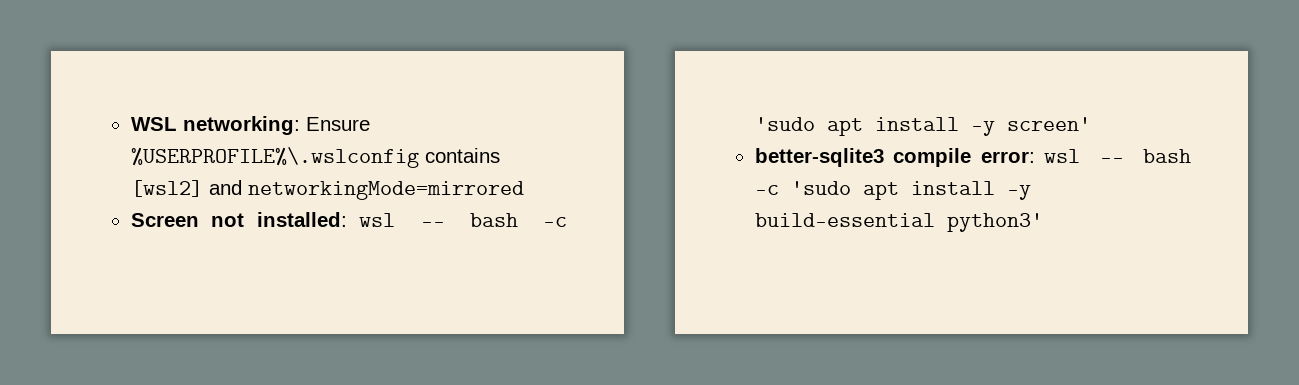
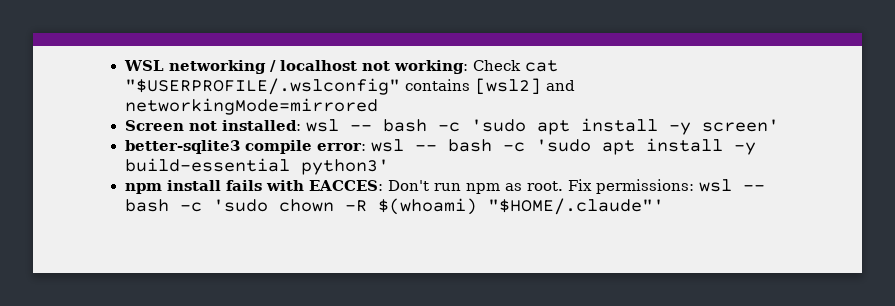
- WSL networking: Ensure %USERPROFILE%\.wslconfig contains [wsl2] and networkingMode=mirrored
+ WSL networking / localhost not working: Check cat "$USERPROFILE/.wslconfig" contains [wsl2] and networkingMode=mirrored
+ npm install fails with EACCES: Don't run npm as root. Fix permissions: wsl -- bash -c 'sudo chown -R $(whoami) "$HOME/.claude"'

